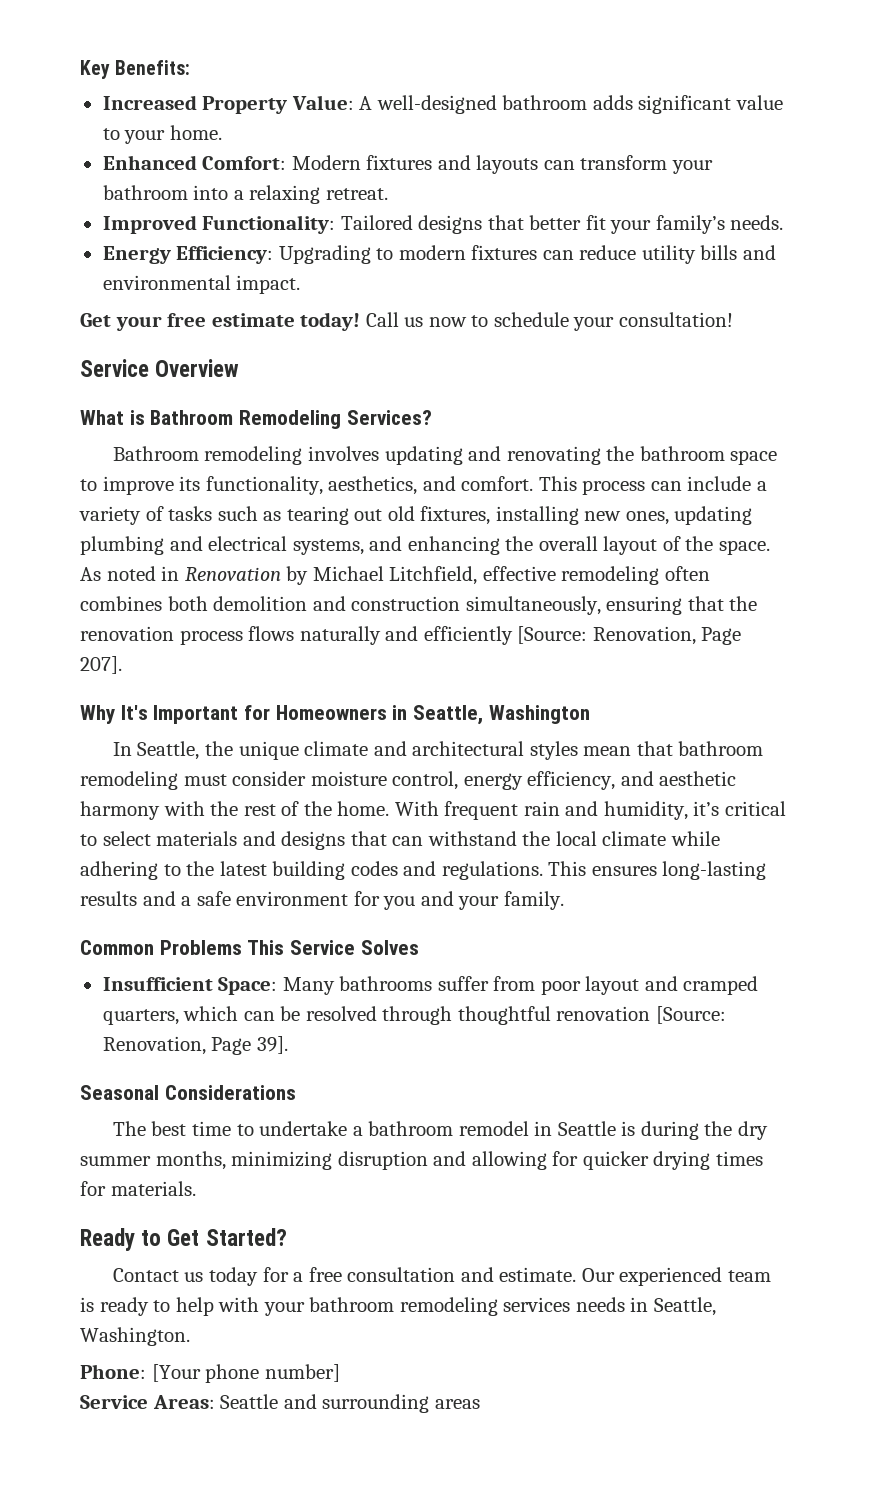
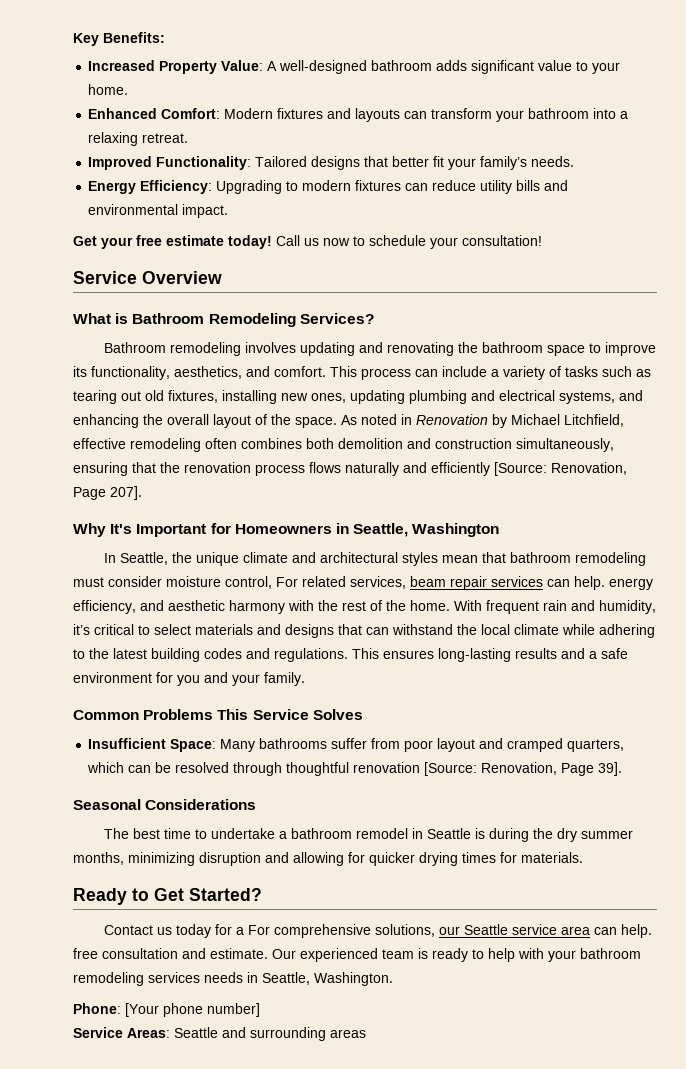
- In Seattle, the unique climate and architectural styles mean that bathroom remodeling must consider moisture control, energy efficiency, and aesthetic harmony with the rest of the home.
+ In Seattle, the unique climate and architectural styles mean that bathroom remodeling must consider moisture control, For related services, beam repair services can help. energy efficiency, and aesthetic harmony with the rest of the home.
- Contact us today for a free consultation and estimate.
+ Contact us today for a For comprehensive solutions, our Seattle service area can help. free consultation and estimate.

